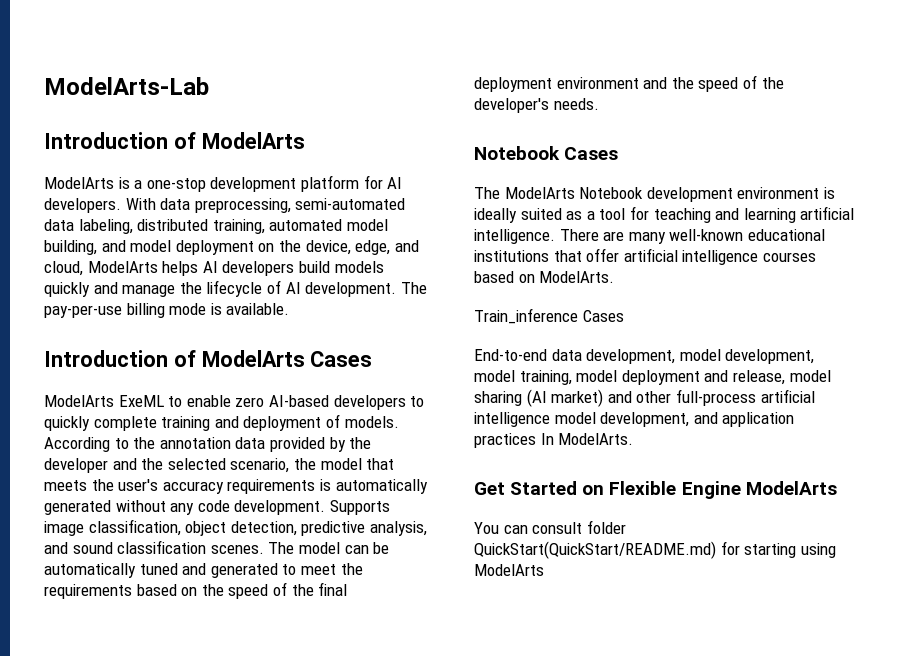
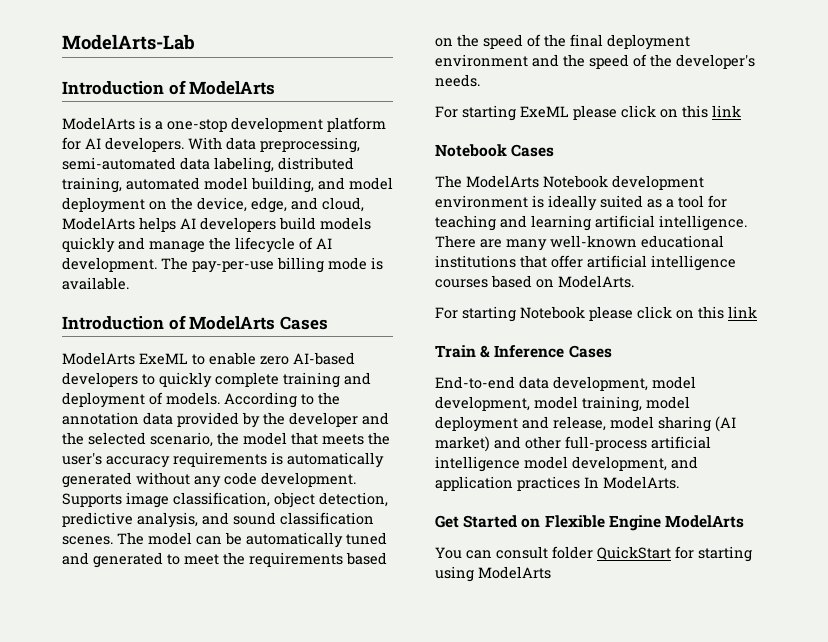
+ For starting ExeML please click on this link
- Train_inference Cases
+ For starting Notebook please click on this link
+ Train & Inference Cases
- You can consult folder QuickStart(QuickStart/README.md) for starting using ModelArts
+ You can consult folder QuickStart for starting using ModelArts

